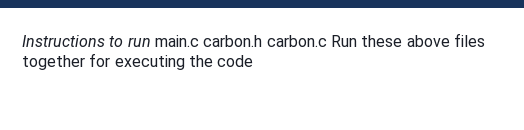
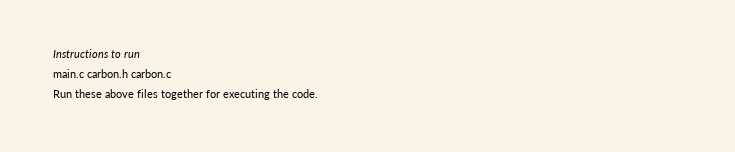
- Instructions to run main.c carbon.h carbon.c Run these above files together for executing the code
+ Instructions to run
+ main.c carbon.h carbon.c
+ Run these above files together for executing the code.

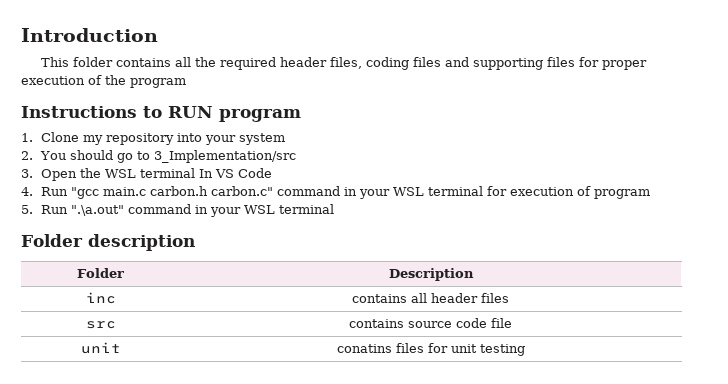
- Instructions to run
- main.c carbon.h carbon.c
- Run these above files together for executing the code.
+ Introduction
+ This folder contains all the required header files, coding files and supporting files for proper execution of the program
+ Instructions to RUN program
+ 1. Clone my repository into your system
+ 2. You should go to 3_Implementation/src
+ 3. Open the WSL terminal In VS Code
+ 4. Run "gcc main.c carbon.h carbon.c" command in your WSL terminal for execution of program
+ 5. Run ".\a.out" command in your WSL terminal
+ Folder description
+ Folder | Description
+ inc | contains all header files
+ src | contains source code file
+ unit | conatins files for unit testing

